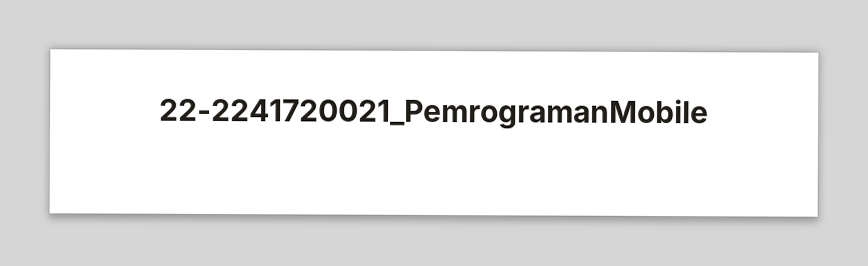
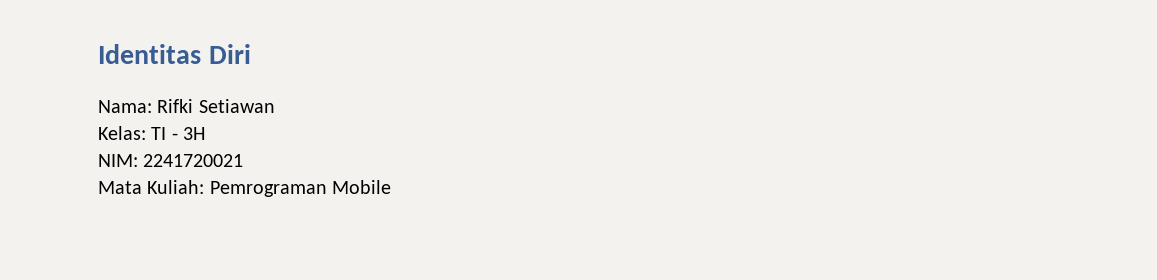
- 22-2241720021_PemrogramanMobile
+ Identitas Diri
+ Nama: Rifki Setiawan
+ Kelas: TI - 3H
+ NIM: 2241720021
+ Mata Kuliah: Pemrograman Mobile

